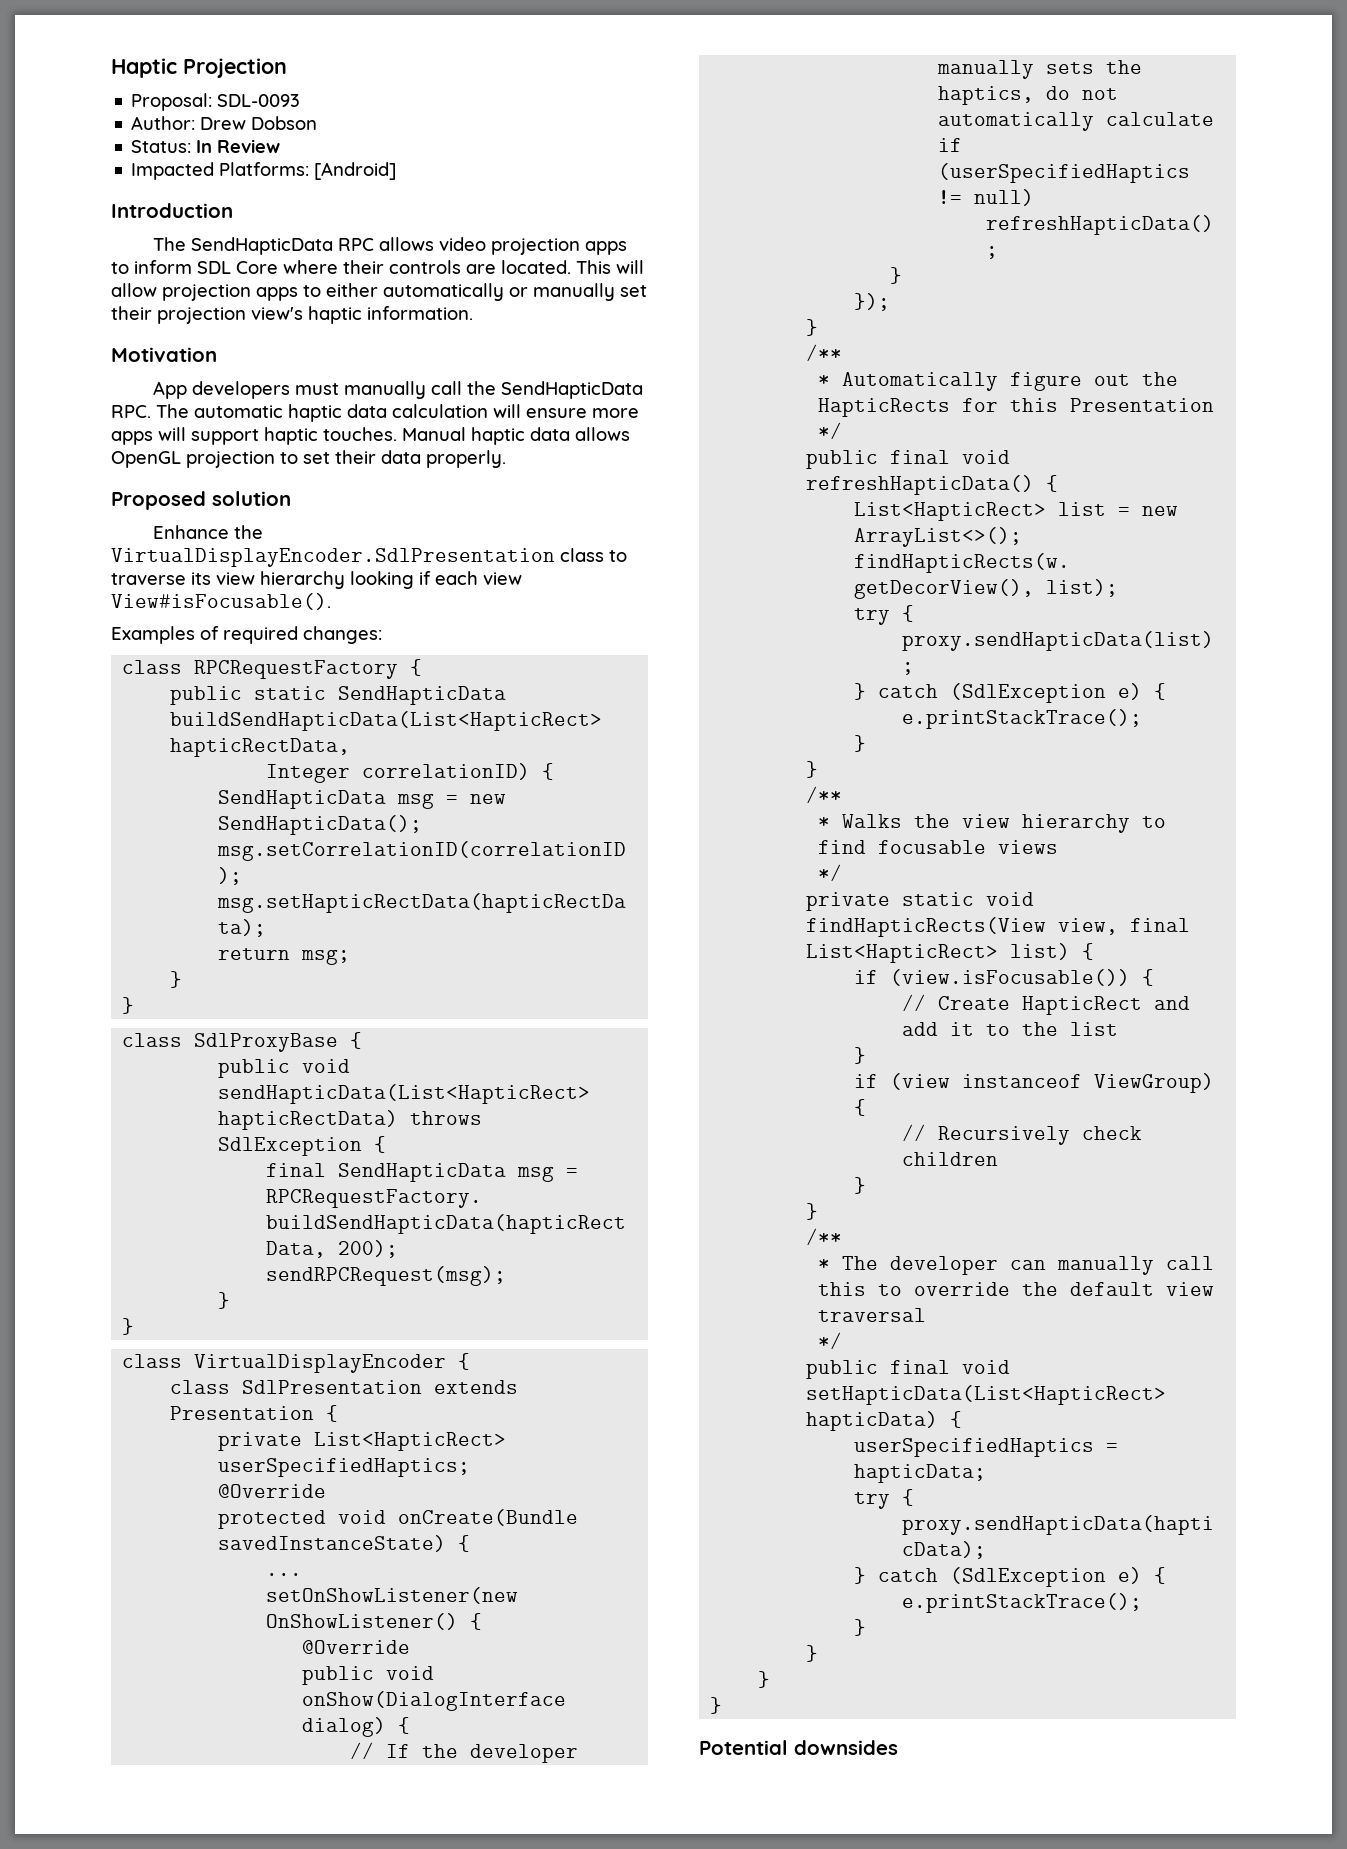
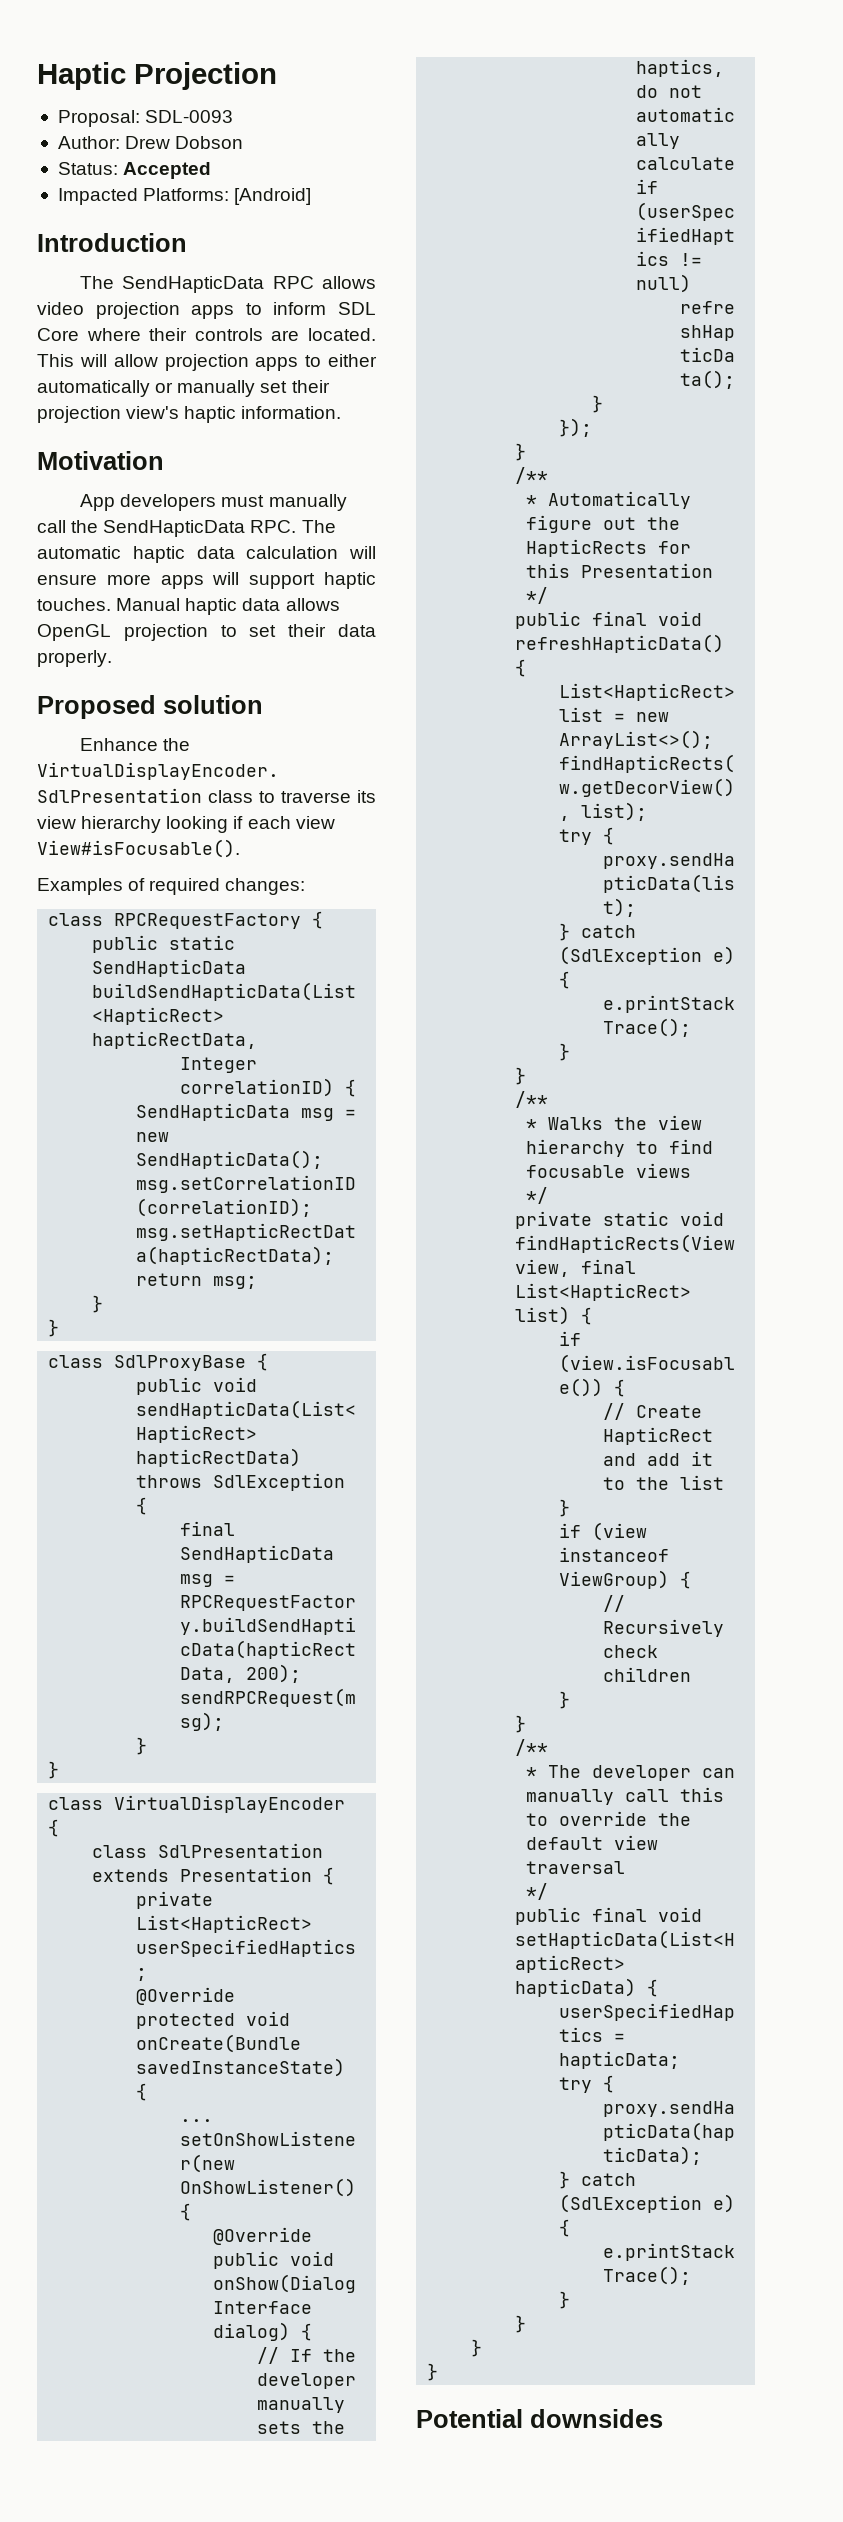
- Status: In Review
+ Status: Accepted

